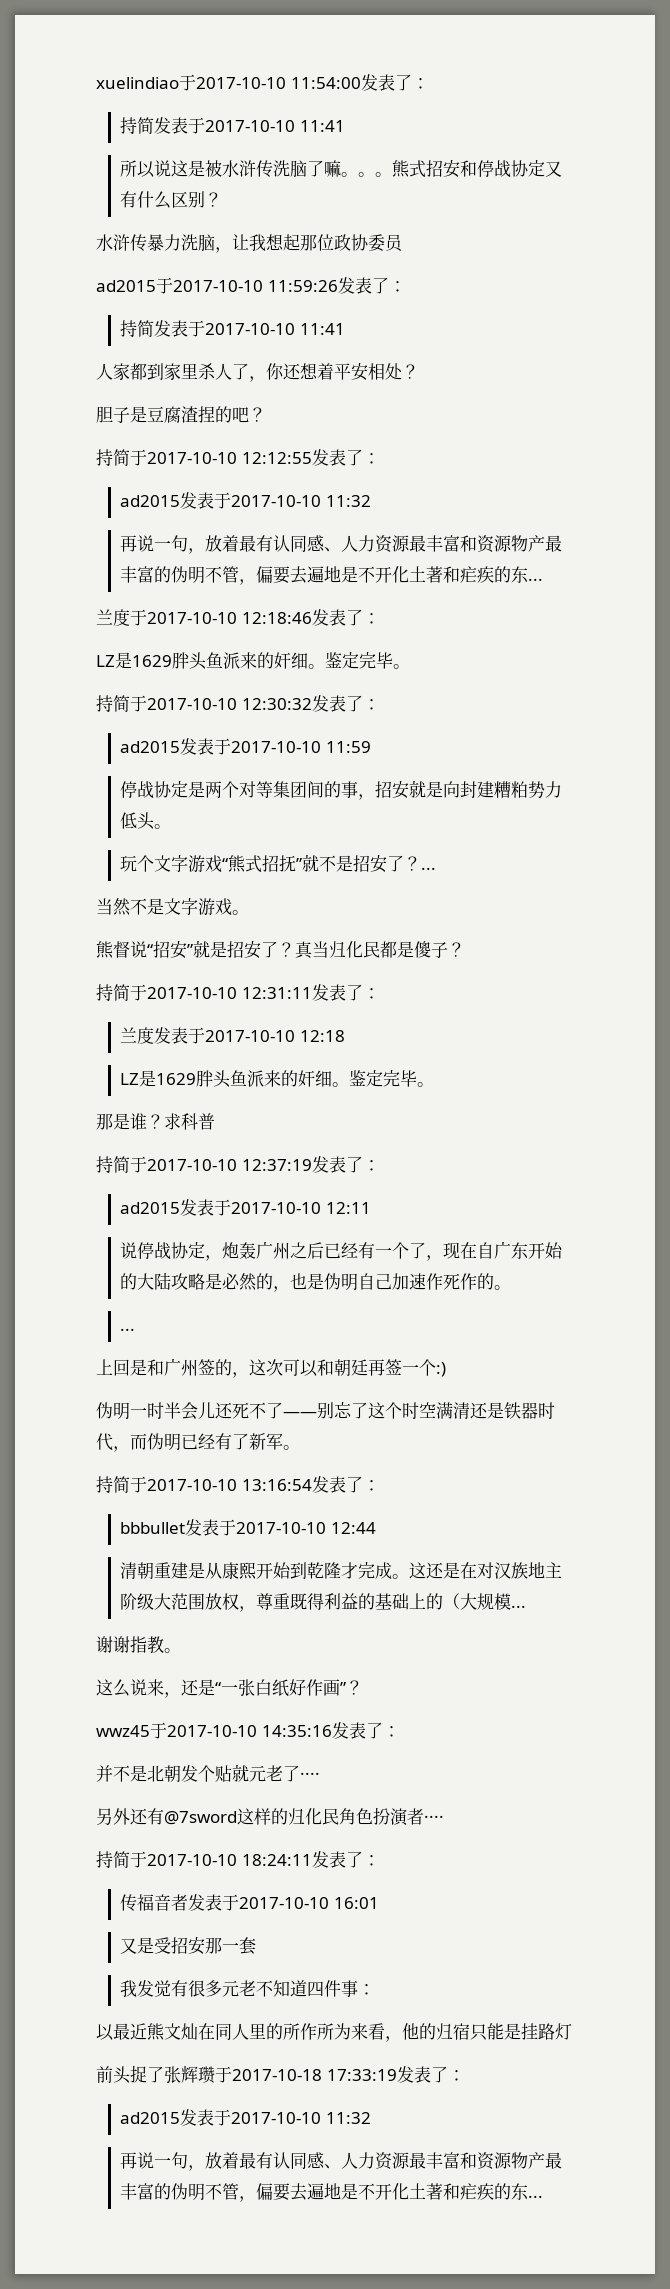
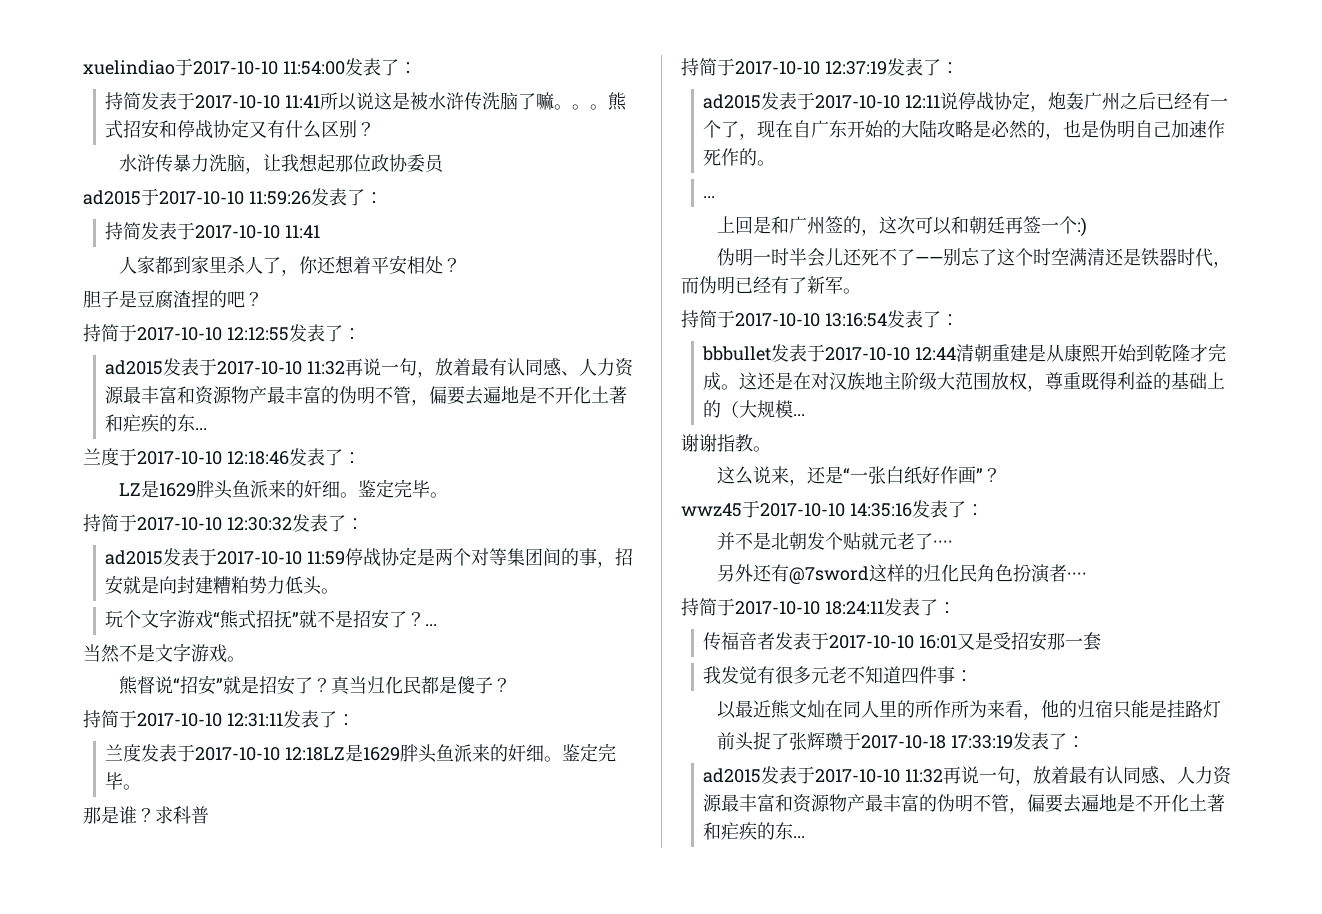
  xuelindiao于2017-10-10 11:54:00发表了：
- 持简发表于2017-10-10 11:41
- 所以说这是被水浒传洗脑了嘛。
+ 持简发表于2017-10-10 11:41所以说这是被水浒传洗脑了嘛。
  持简于2017-10-10 12:12:55发表了：
- ad2015发表于2017-10-10 11:32
- 再说一句，放着最有认同感、人力资源最丰富和资源物产最丰富的伪明不管，偏要去遍地是不开化土著和疟疾的东...
+ ad2015发表于2017-10-10 11:32再说一句，放着最有认同感、人力资源最丰富和资源物产最丰富的伪明不管，偏要去遍地是不开化土著和疟疾的东...
- ad2015发表于2017-10-10 11:59
- 停战协定是两个对等集团间的事，招安就是向封建糟粕势力低头。
+ ad2015发表于2017-10-10 11:59停战协定是两个对等集团间的事，招安就是向封建糟粕势力低头。
- 兰度发表于2017-10-10 12:18
- LZ是1629胖头鱼派来的奸细。
+ 兰度发表于2017-10-10 12:18LZ是1629胖头鱼派来的奸细。
- ad2015发表于2017-10-10 12:11
- 说停战协定，炮轰广州之后已经有一个了，现在自广东开始的大陆攻略是必然的，也是伪明自己加速作死作的。
+ ad2015发表于2017-10-10 12:11说停战协定，炮轰广州之后已经有一个了，现在自广东开始的大陆攻略是必然的，也是伪明自己加速作死作的。
- bbbullet发表于2017-10-10 12:44
- 清朝重建是从康熙开始到乾隆才完成。
+ bbbullet发表于2017-10-10 12:44清朝重建是从康熙开始到乾隆才完成。
- 传福音者发表于2017-10-10 16:01
- 又是受招安那一套
+ 传福音者发表于2017-10-10 16:01又是受招安那一套
  前头捉了张辉瓒于2017-10-18 17:33:19发表了：
- ad2015发表于2017-10-10 11:32
- 再说一句，放着最有认同感、人力资源最丰富和资源物产最丰富的伪明不管，偏要去遍地是不开化土著和疟疾的东...
+ ad2015发表于2017-10-10 11:32再说一句，放着最有认同感、人力资源最丰富和资源物产最丰富的伪明不管，偏要去遍地是不开化土著和疟疾的东...

